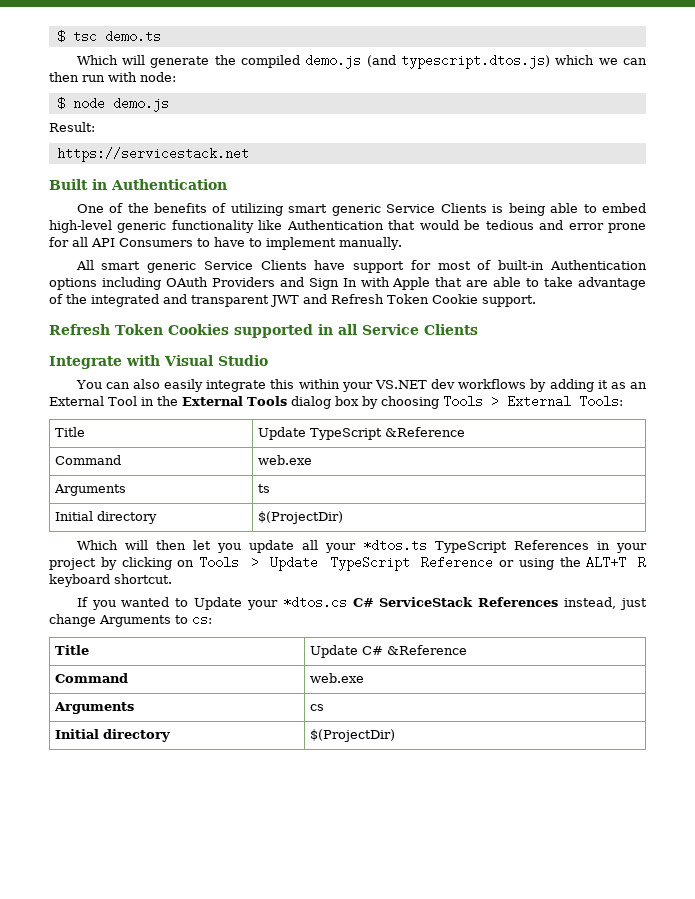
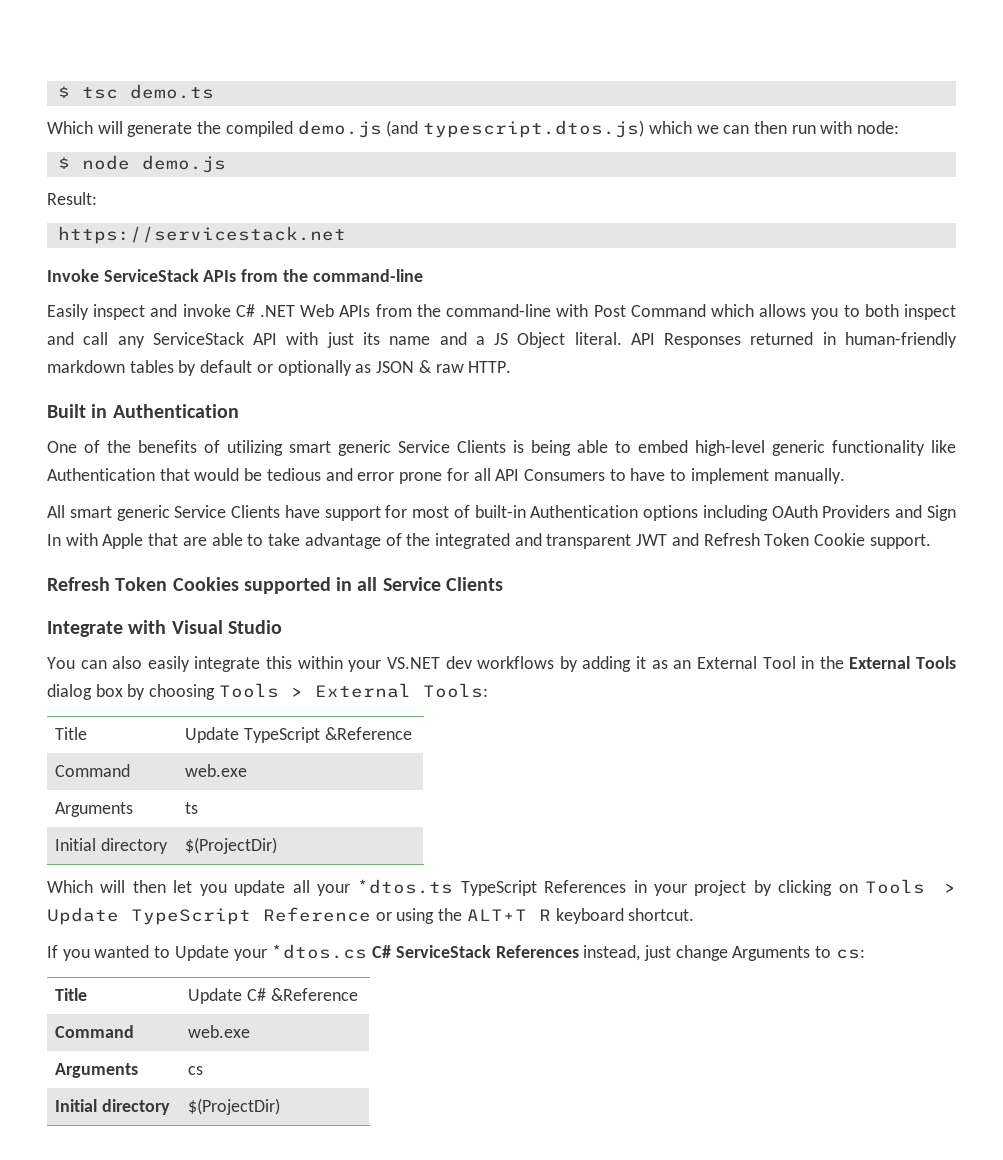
+ Invoke ServiceStack APIs from the command-line
+ Easily inspect and invoke C# .NET Web APIs from the command-line with Post Command which allows you to both inspect and call any ServiceStack API with just its name and a JS Object literal. API Responses returned in human-friendly markdown tables by default or optionally as JSON & raw HTTP.

